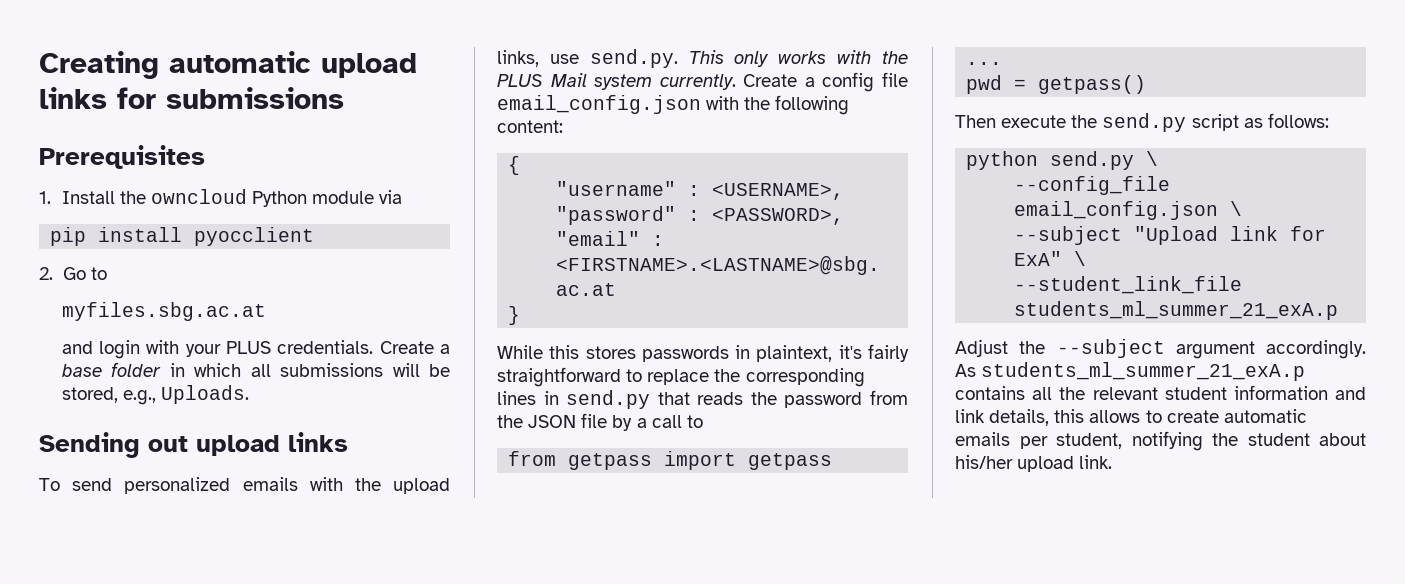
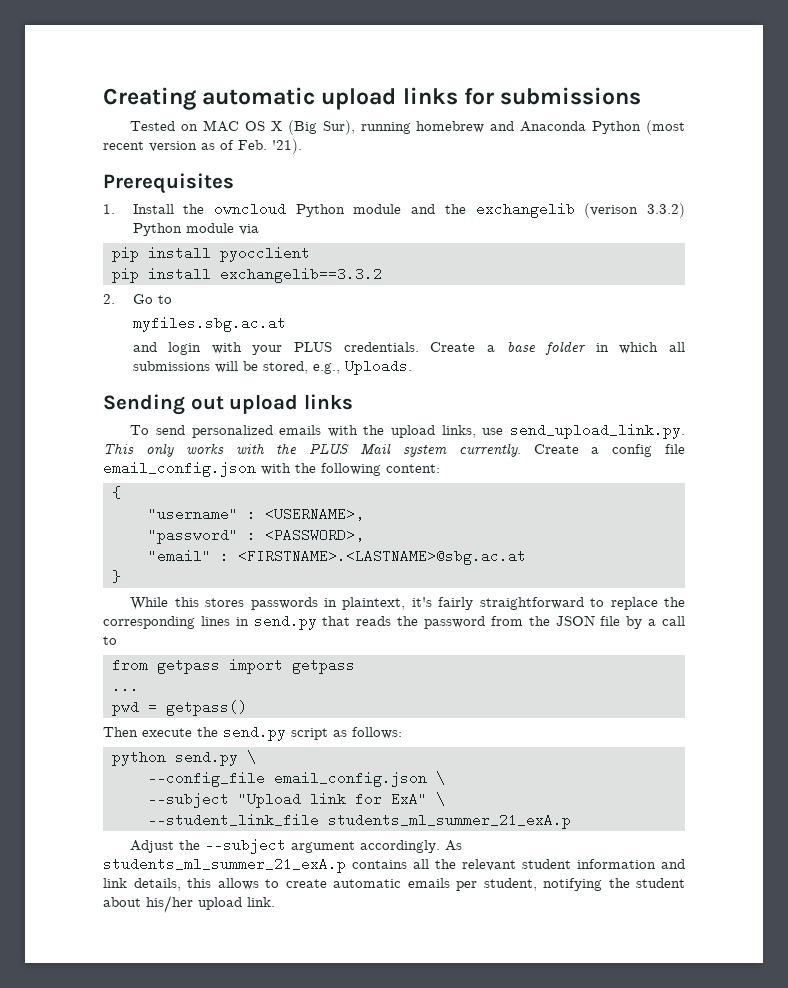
+ Tested on MAC OS X (Big Sur), running homebrew and Anaconda Python (most recent version as of Feb. '21).
- 1. Install the owncloud Python module via
+ 1. Install the owncloud Python module and the exchangelib (verison 3.3.2) Python module via
+ pip install exchangelib==3.3.2
- To send personalized emails with the upload links, use send.py. This only works with the PLUS Mail system currently.
+ To send personalized emails with the upload links, use send_upload_link.py. This only works with the PLUS Mail system currently.

